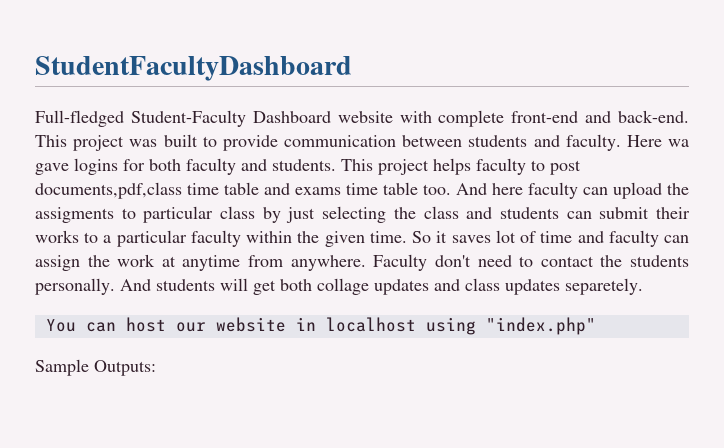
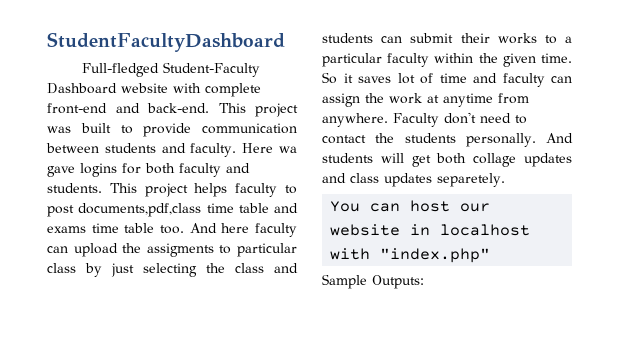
- You can host our website in localhost using "index.php"
+ You can host our website in localhost with "index.php"

